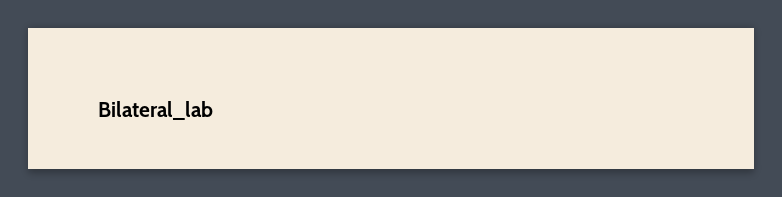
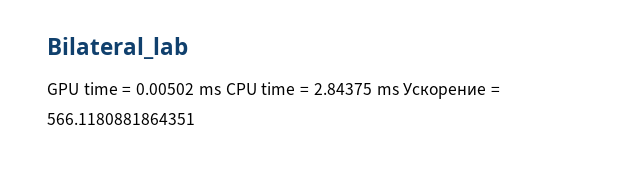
+ GPU time = 0.00502 ms CPU time = 2.84375 ms Ускорение = 566.1180881864351

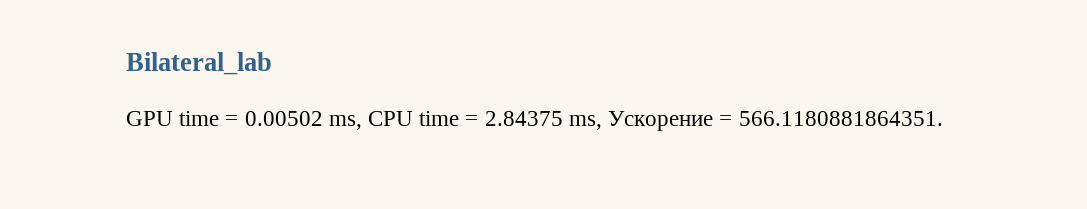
- GPU time = 0.00502 ms CPU time = 2.84375 ms Ускорение = 566.1180881864351
+ GPU time = 0.00502 ms, CPU time = 2.84375 ms, Ускорение = 566.1180881864351.

